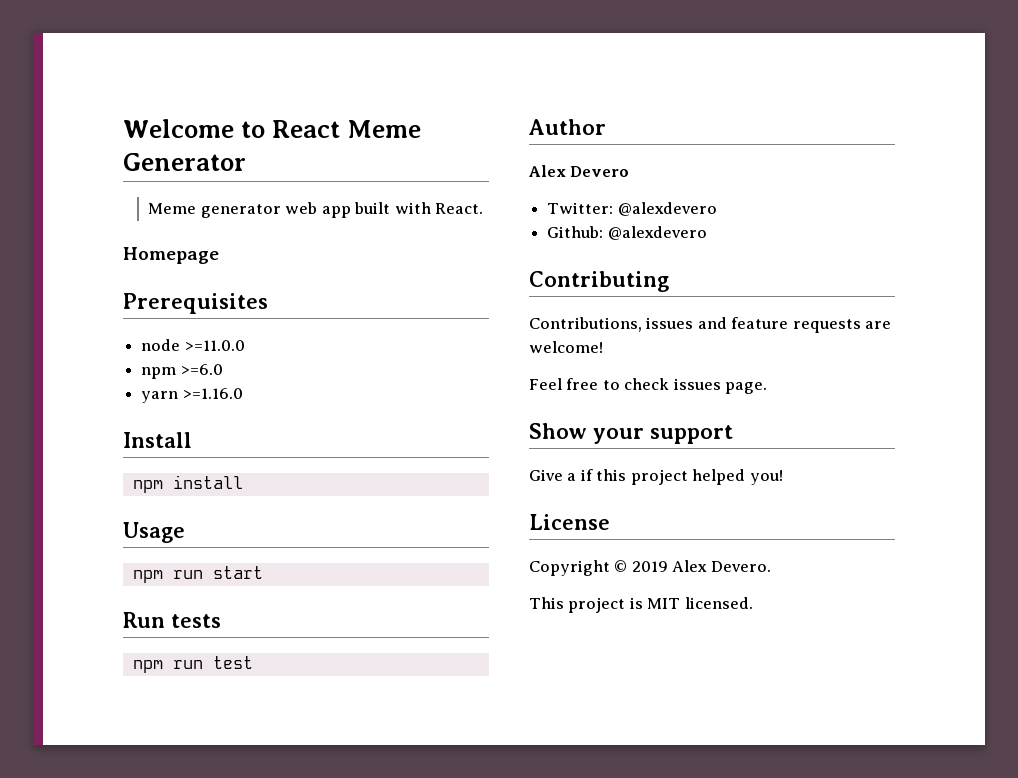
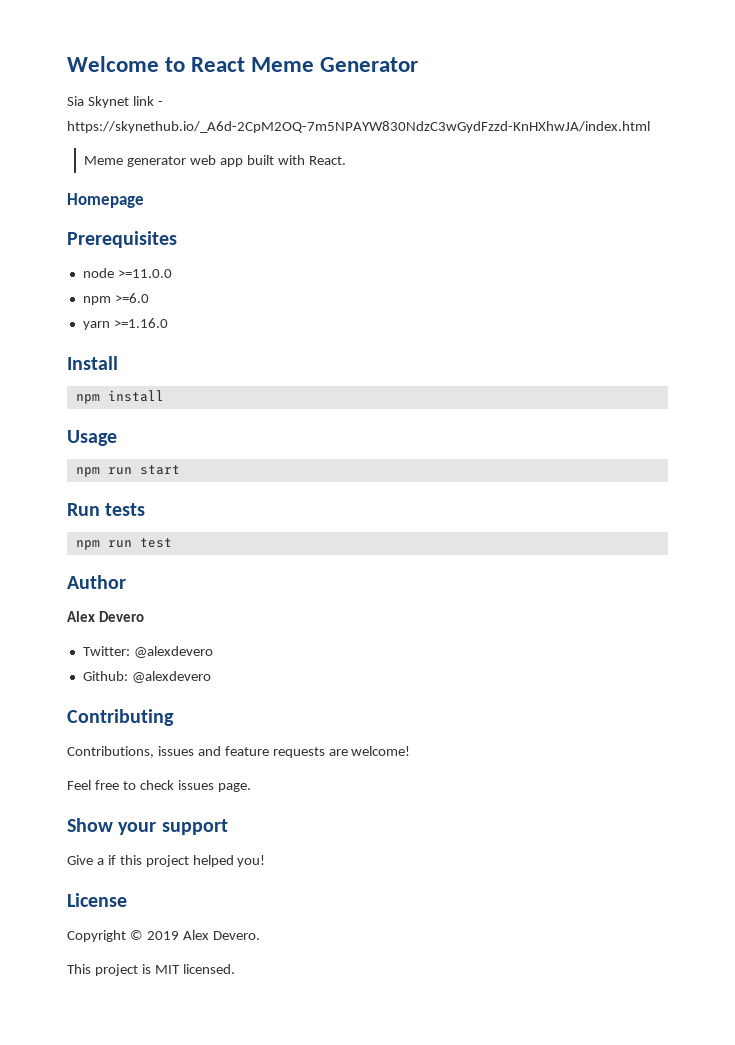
+ Sia Skynet link - https://skynethub.io/_A6d-2CpM2OQ-7m5NPAYW830NdzC3wGydFzzd-KnHXhwJA/index.html

